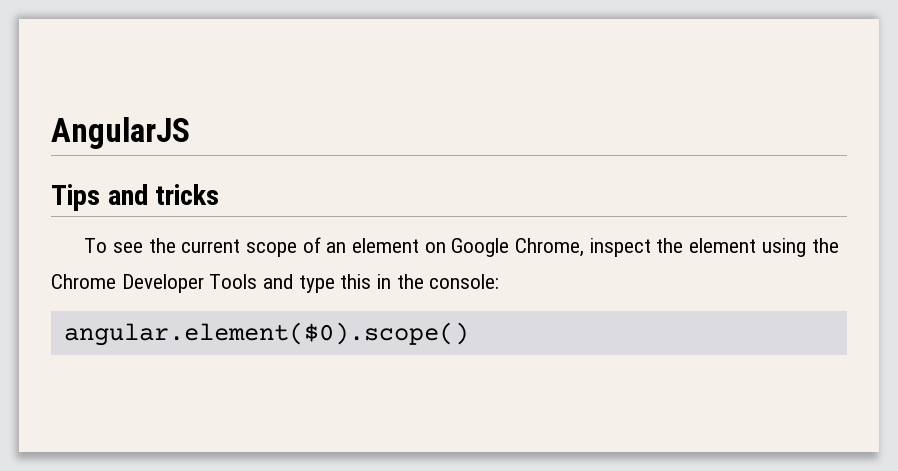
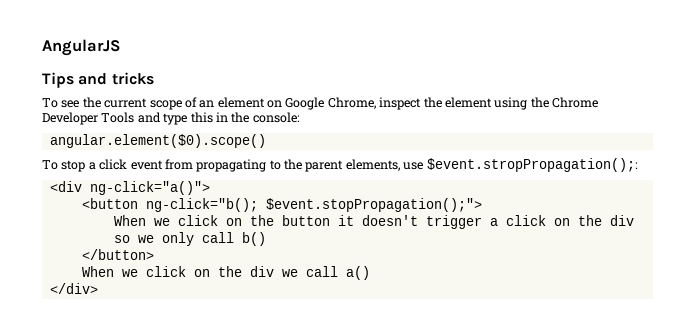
+ To stop a click event from propagating to the parent elements, use $event.stropPropagation();:
+ <div ng-click="a()">
+ <button ng-click="b(); $event.stopPropagation();">
+ When we click on the button it doesn't trigger a click on the div so we only call b()
+ </button>
+ When we click on the div we call a()
+ </div>

